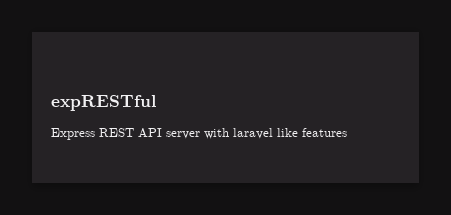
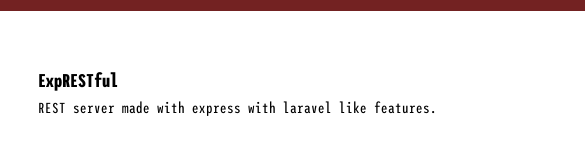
- expRESTful
- Express REST API server with laravel like features
+ ExpRESTful
+ REST server made with express with laravel like features.

